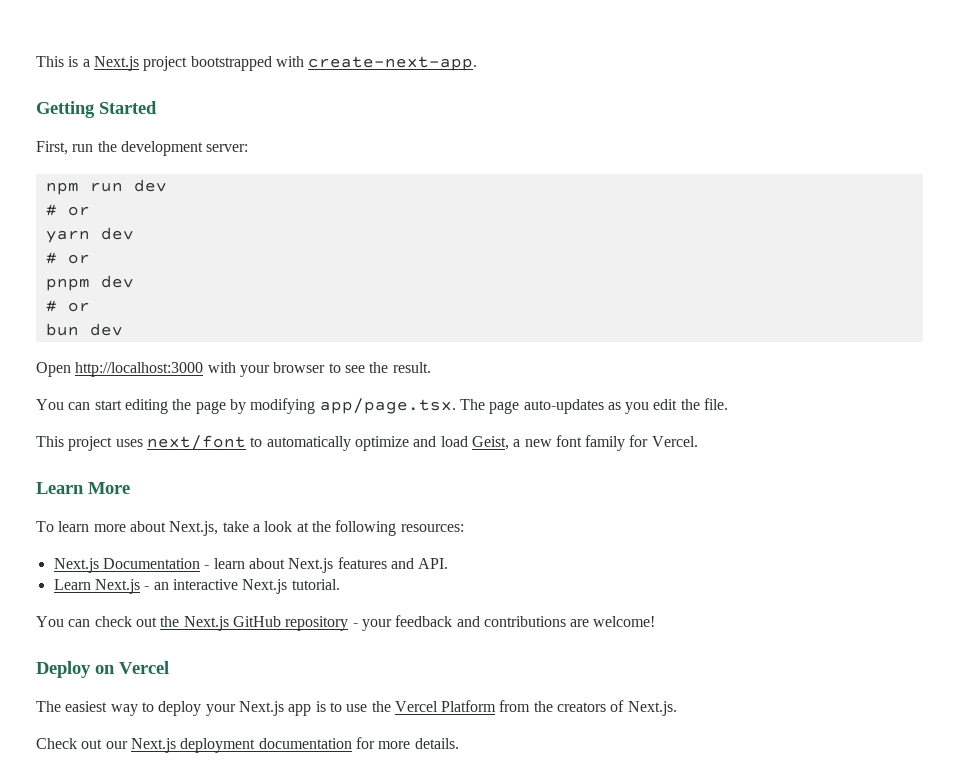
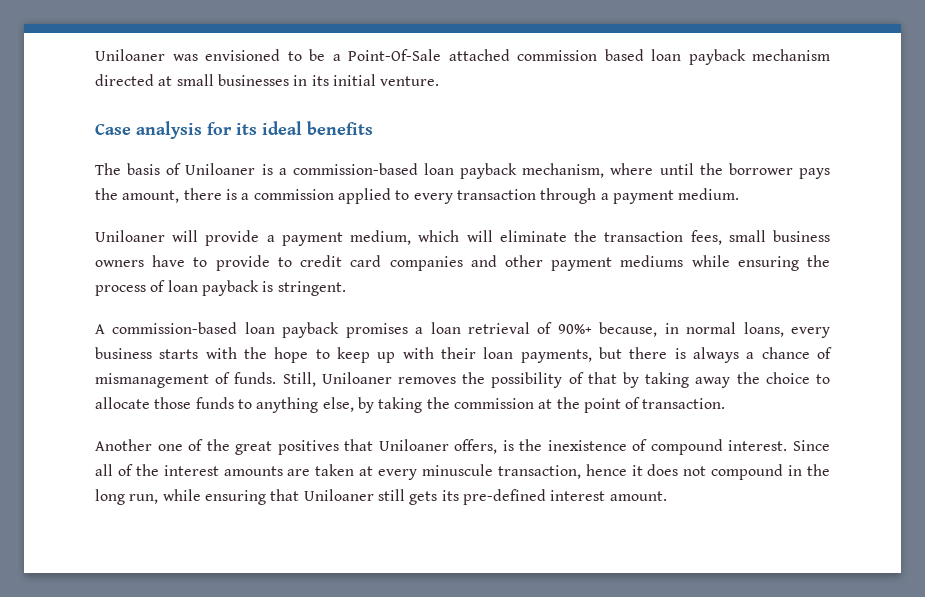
- This is a Next.js project bootstrapped with create-next-app.
- Getting Started
- First, run the development server:
- npm run dev
- # or
- yarn dev
- # or
- pnpm dev
- # or
- bun dev
- Open http://localhost:3000 with your browser to see the result.
- You can start editing the page by modifying app/page.tsx. The page auto-updates as you edit the file.
- This project uses next/font to automatically optimize and load Geist, a new font family for Vercel.
- Learn More
- To learn more about Next.js, take a look at the following resources:
- Next.js Documentation - learn about Next.js features and API.
- Learn Next.js - an interactive Next.js tutorial.
- You can check out the Next.js GitHub repository - your feedback and contributions are welcome!
- Deploy on Vercel
- The easiest way to deploy your Next.js app is to use the Vercel Platform from the creators of Next.js.
- Check out our Next.js deployment documentation for more details.
+ Uniloaner was envisioned to be a Point-Of-Sale attached commission based loan payback mechanism directed at small businesses in its initial venture.
+ Case analysis for its ideal benefits
+ The basis of Uniloaner is a commission-based loan payback mechanism, where until the borrower pays the amount, there is a commission applied to every transaction through a payment medium.
+ Uniloaner will provide a payment medium, which will eliminate the transaction fees, small business owners have to provide to credit card companies and other payment mediums while ensuring the process of loan payback is stringent.
+ A commission-based loan payback promises a loan retrieval of 90%+ because, in normal loans, every business starts with the hope to keep up with their loan payments, but there is always a chance of mismanagement of funds. Still, Uniloaner removes the possibility of that by taking away the choice to allocate those funds to anything else, by taking the commission at the point of transaction.
+ Another one of the great positives that Uniloaner offers, is the inexistence of compound interest. Since all of the interest amounts are taken at every minuscule transaction, hence it does not compound in the long run, while ensuring that Uniloaner still gets its pre-defined interest amount.

